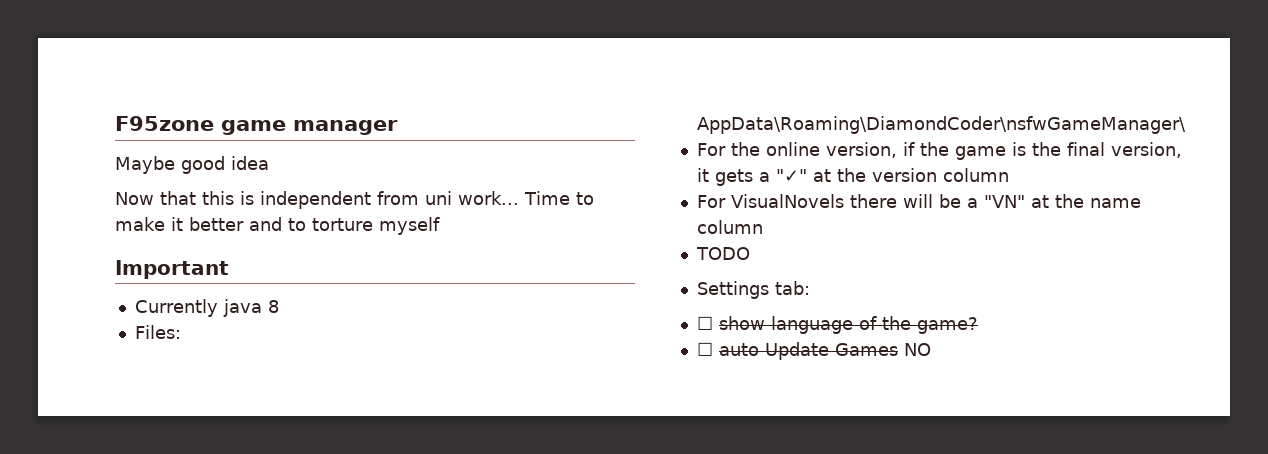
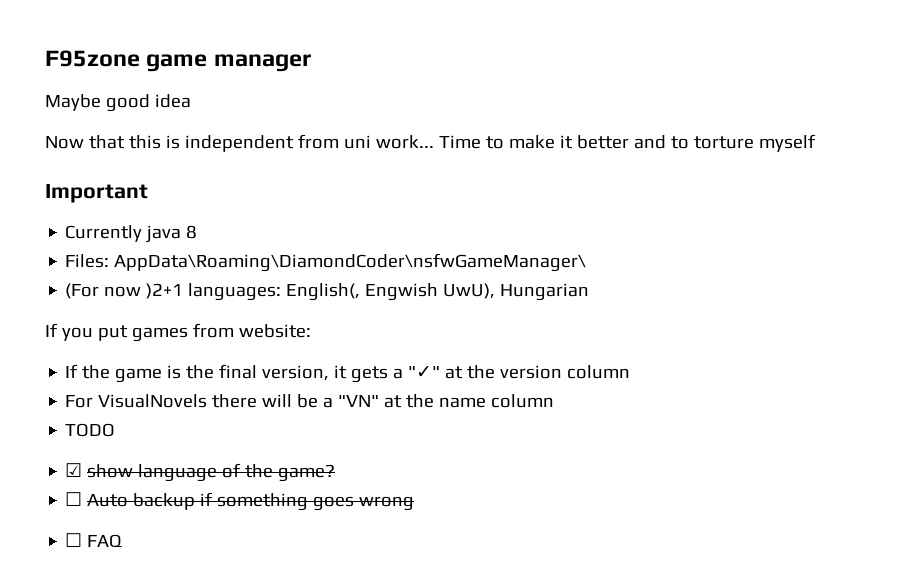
- For the online version, if the game is the final version, it gets a "✓" at the version column
+ (For now )2+1 languages: English(, Engwish UwU), Hungarian
+ If you put games from website:
+ If the game is the final version, it gets a "✓" at the version column
- Settings tab:
- ☐ show language of the game?
+ ☑ show language of the game?
- ☐ auto Update Games NO
+ ☐ Auto backup if something goes wrong
+ ☐ FAQ

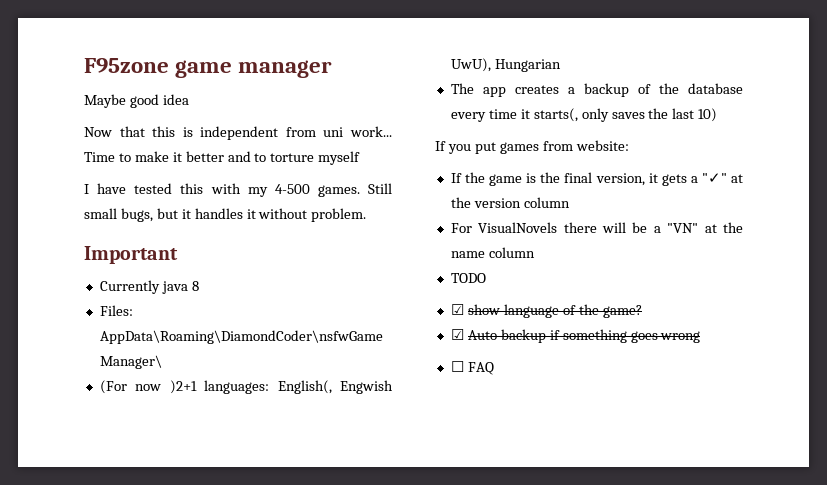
+ I have tested this with my 4-500 games. Still small bugs, but it handles it without problem.
+ The app creates a backup of the database every time it starts(, only saves the last 10)
- ☐ Auto backup if something goes wrong
+ ☑ Auto backup if something goes wrong

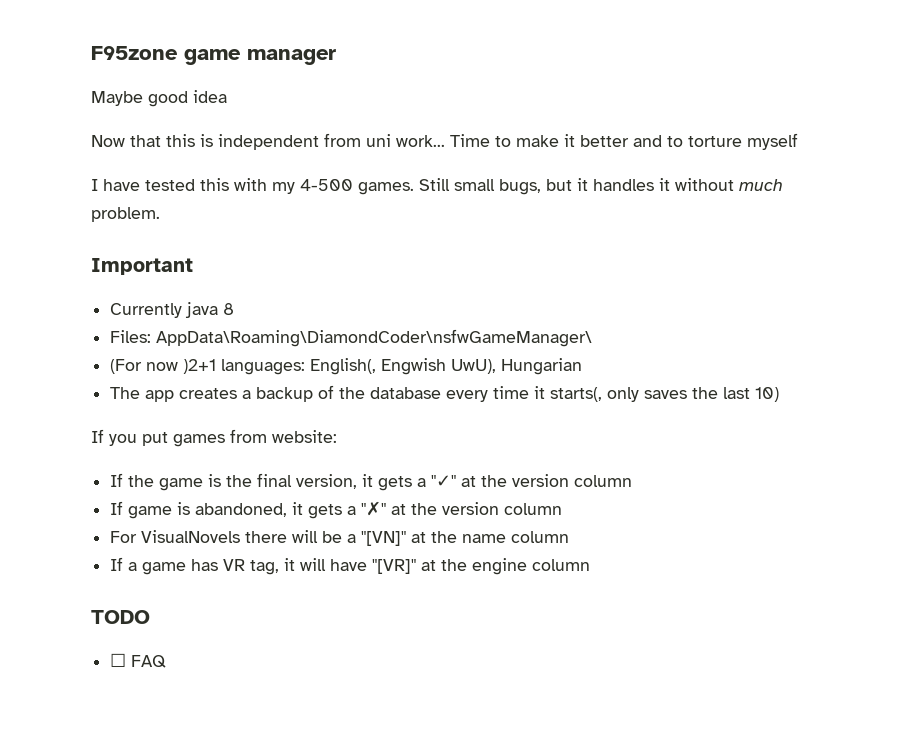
- Still small bugs, but it handles it without problem.
+ Still small bugs, but it handles it without much problem.
+ If game is abandoned, it gets a "✗" at the version column
- For VisualNovels there will be a "VN" at the name column
+ For VisualNovels there will be a "[VN]" at the name column
+ If a game has VR tag, it will have "[VR]" at the engine column
  TODO
- ☑ show language of the game?
- ☑ Auto backup if something goes wrong

